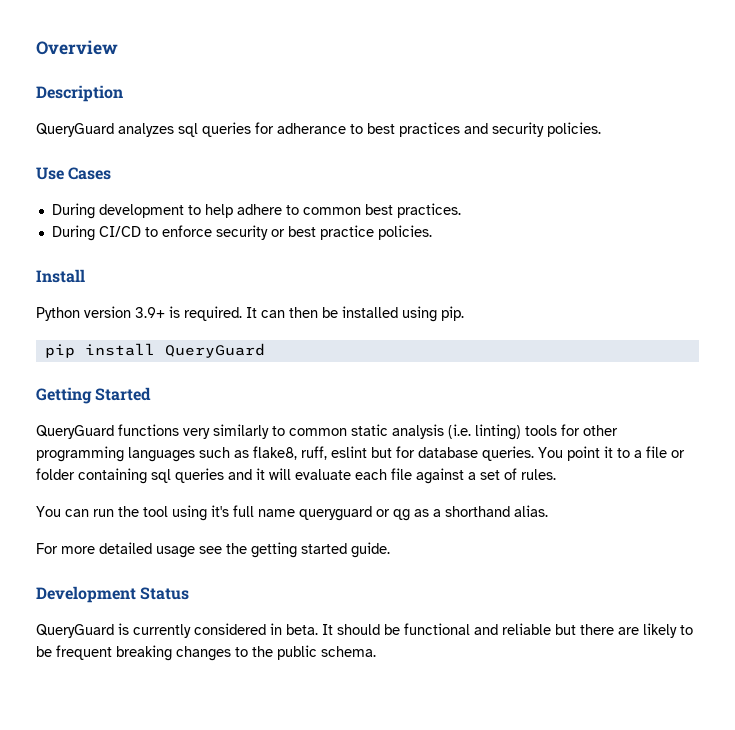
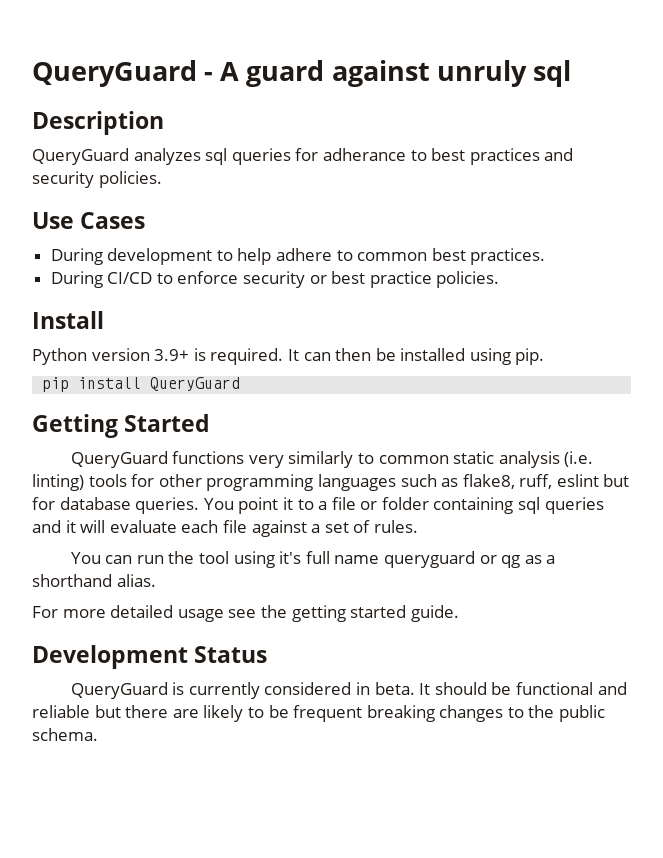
- Overview
+ QueryGuard - A guard against unruly sql

